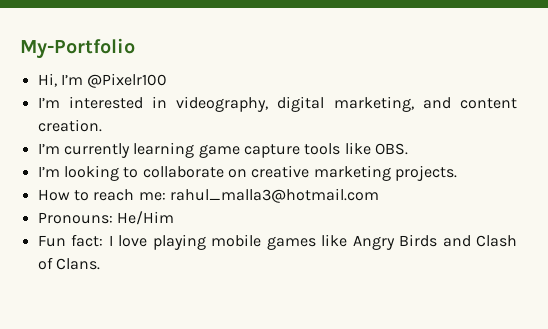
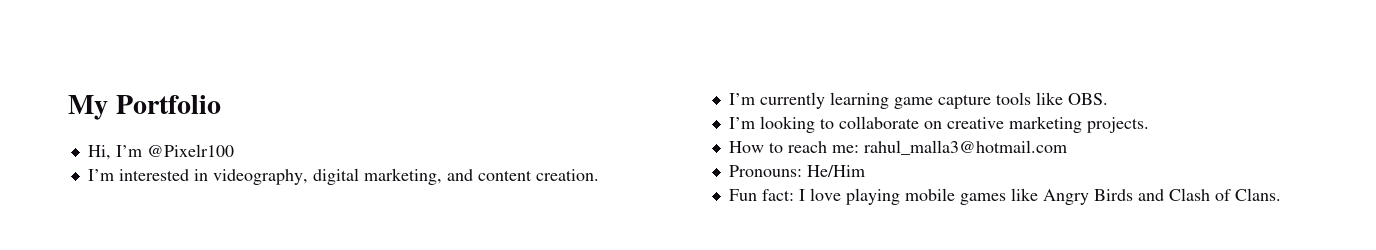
- My-Portfolio
+ My Portfolio

